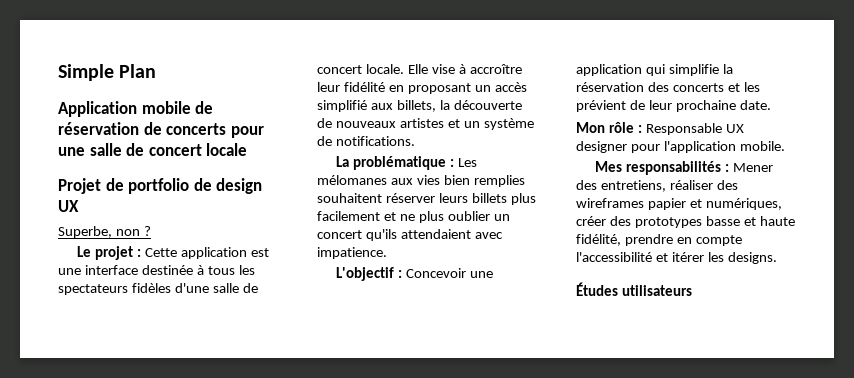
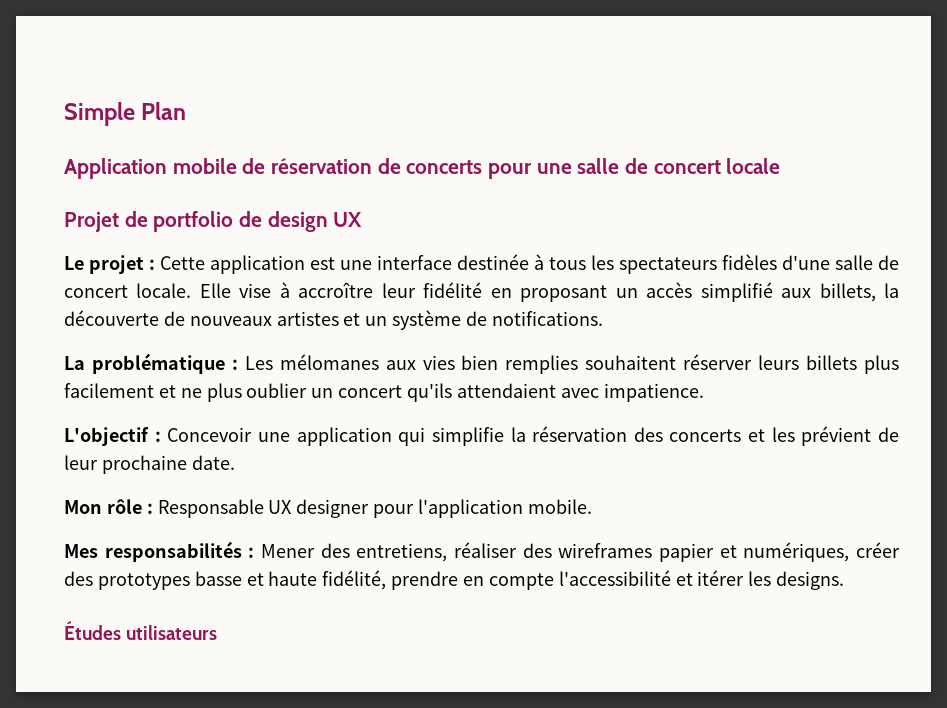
- Superbe, non ?

